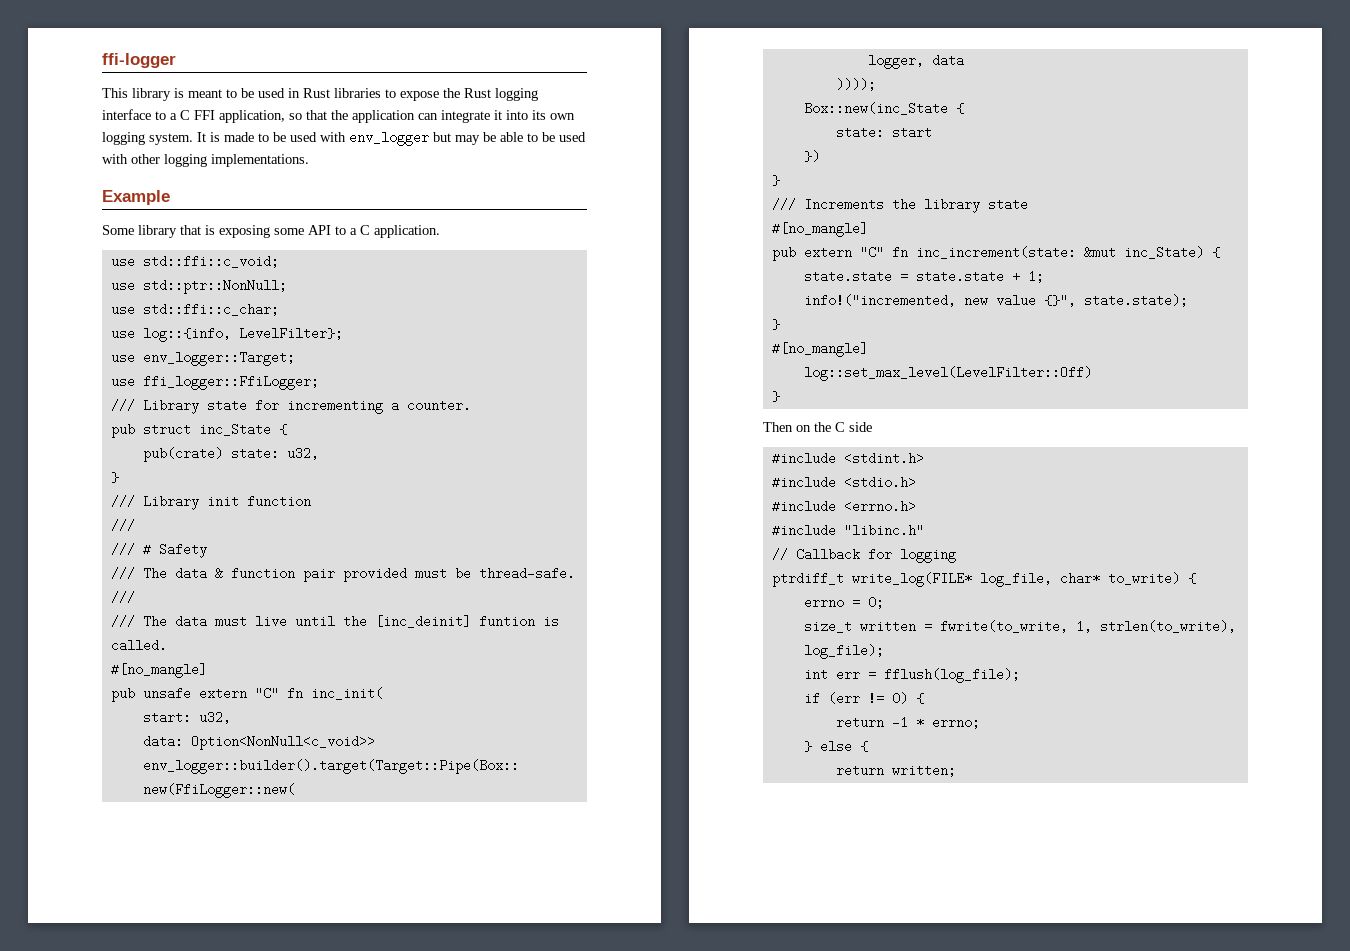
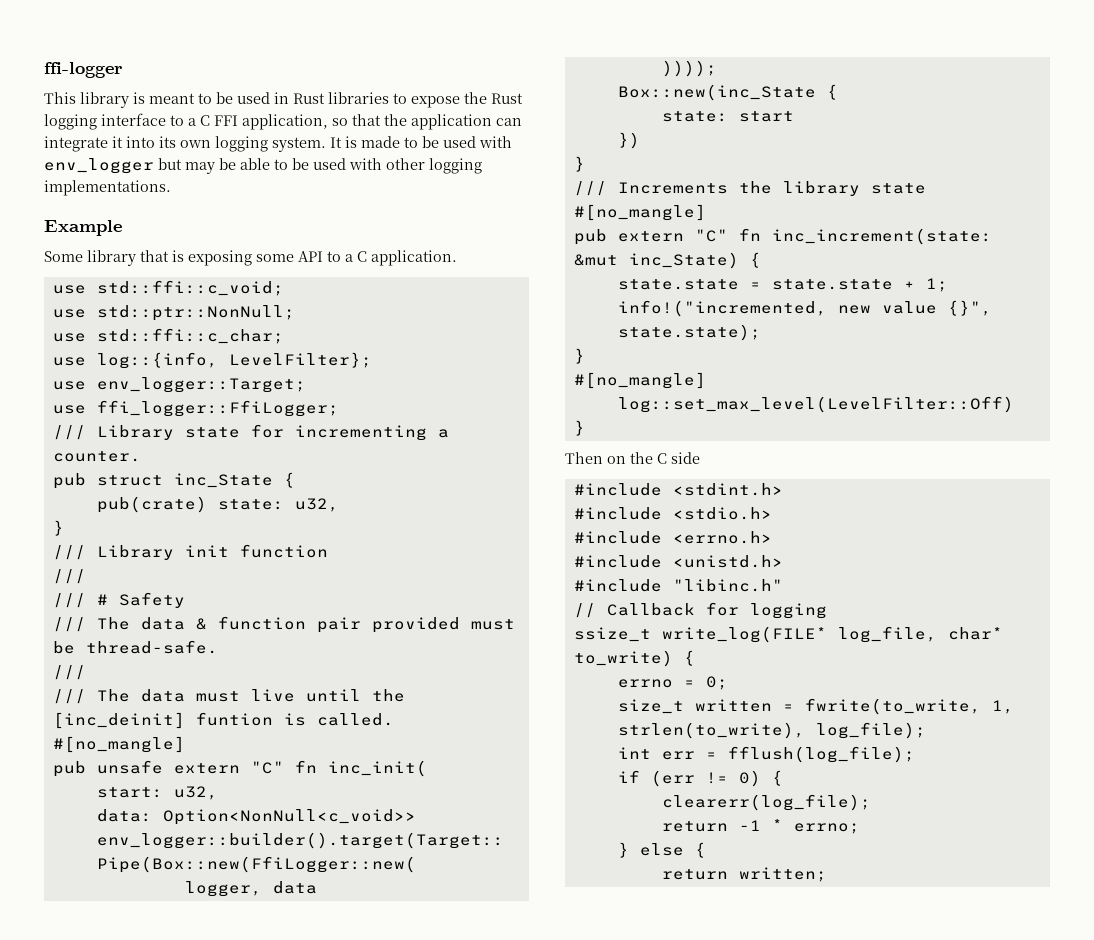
+ #include <unistd.h>
- ptrdiff_t write_log(FILE* log_file, char* to_write) {
+ ssize_t write_log(FILE* log_file, char* to_write) {
+ clearerr(log_file);

